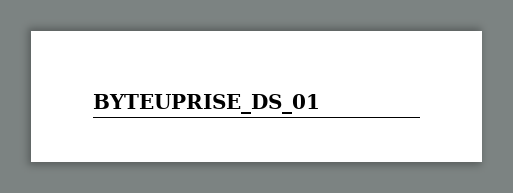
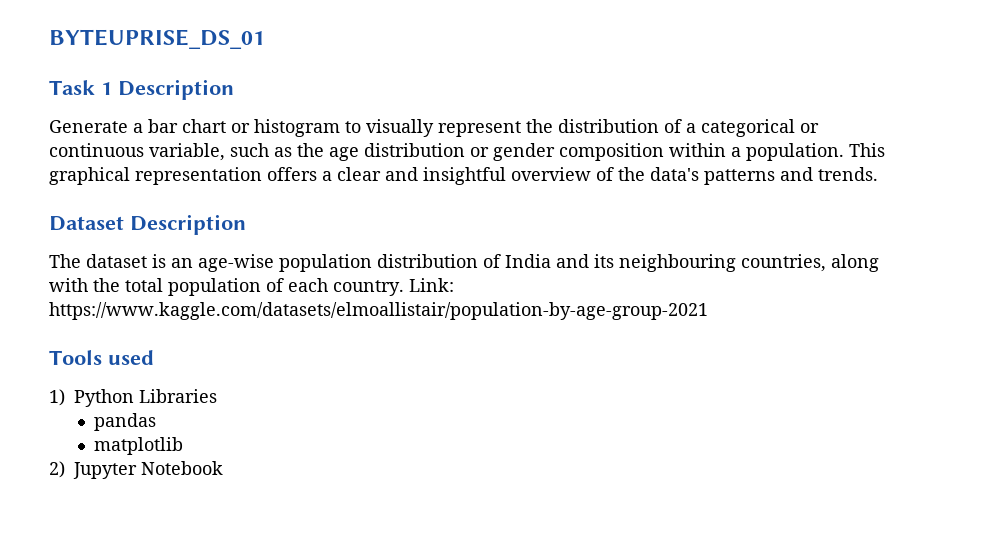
+ Task 1 Description
+ Generate a bar chart or histogram to visually represent the distribution of a categorical or continuous variable, such as the age distribution or gender composition within a population. This graphical representation offers a clear and insightful overview of the data's patterns and trends.
+ Dataset Description
+ The dataset is an age-wise population distribution of India and its neighbouring countries, along with the total population of each country. Link: https://www.kaggle.com/datasets/elmoallistair/population-by-age-group-2021
+ Tools used
+ 1) Python Libraries
+ pandas
+ matplotlib
+ 2) Jupyter Notebook

